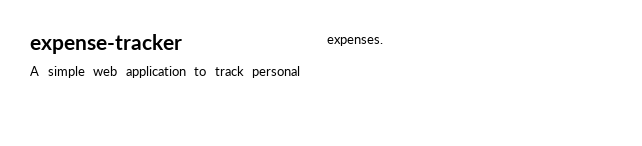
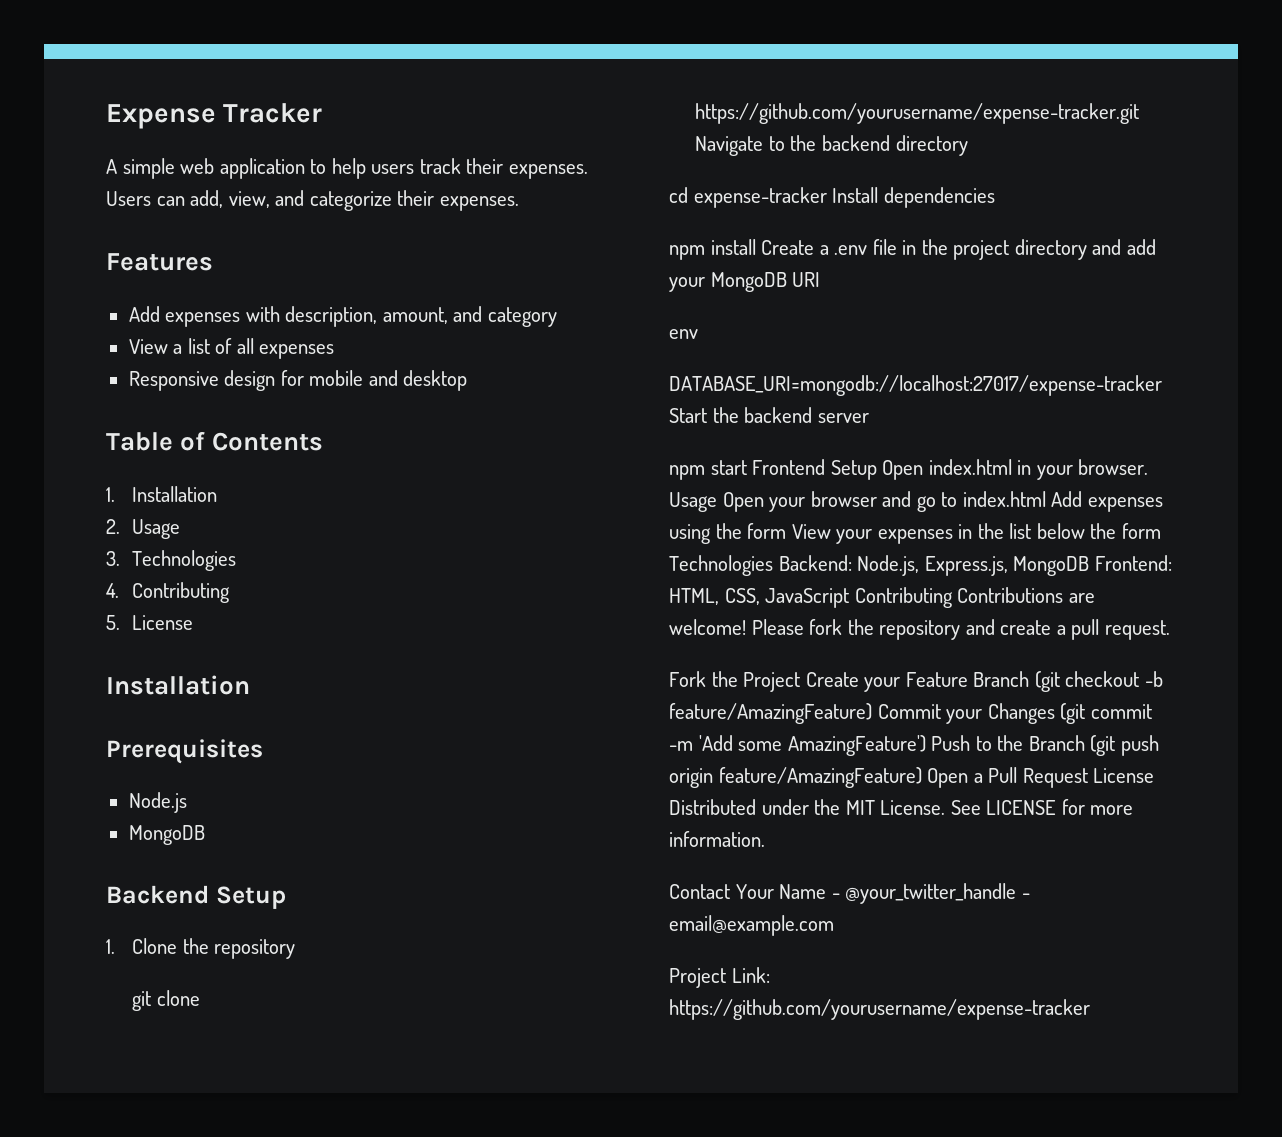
- expense-tracker
+ Expense Tracker
- A simple web application to track personal expenses.
+ A simple web application to help users track their expenses. Users can add, view, and categorize their expenses.
+ Features
+ Add expenses with description, amount, and category
+ View a list of all expenses
+ Responsive design for mobile and desktop
+ Table of Contents
+ 1. Installation
+ 2. Usage
+ 3. Technologies
+ 4. Contributing
+ 5. License
+ Installation
+ Prerequisites
+ Node.js
+ MongoDB
+ Backend Setup
+ 1. Clone the repository
+ git clone https://github.com/yourusername/expense-tracker.git Navigate to the backend directory
+ cd expense-tracker Install dependencies
+ npm install Create a .env file in the project directory and add your MongoDB URI
+ env
+ DATABASE_URI=mongodb://localhost:27017/expense-tracker Start the backend server
+ npm start Frontend Setup Open index.html in your browser. Usage Open your browser and go to index.html Add expenses using the form View your expenses in the list below the form Technologies Backend: Node.js, Express.js, MongoDB Frontend: HTML, CSS, JavaScript Contributing Contributions are welcome! Please fork the repository and create a pull request.
+ Fork the Project Create your Feature Branch (git checkout -b feature/AmazingFeature) Commit your Changes (git commit -m 'Add some AmazingFeature') Push to the Branch (git push origin feature/AmazingFeature) Open a Pull Request License Distributed under the MIT License. See LICENSE for more information.
+ Contact Your Name - @your_twitter_handle - email@example.com
+ Project Link: https://github.com/yourusername/expense-tracker

